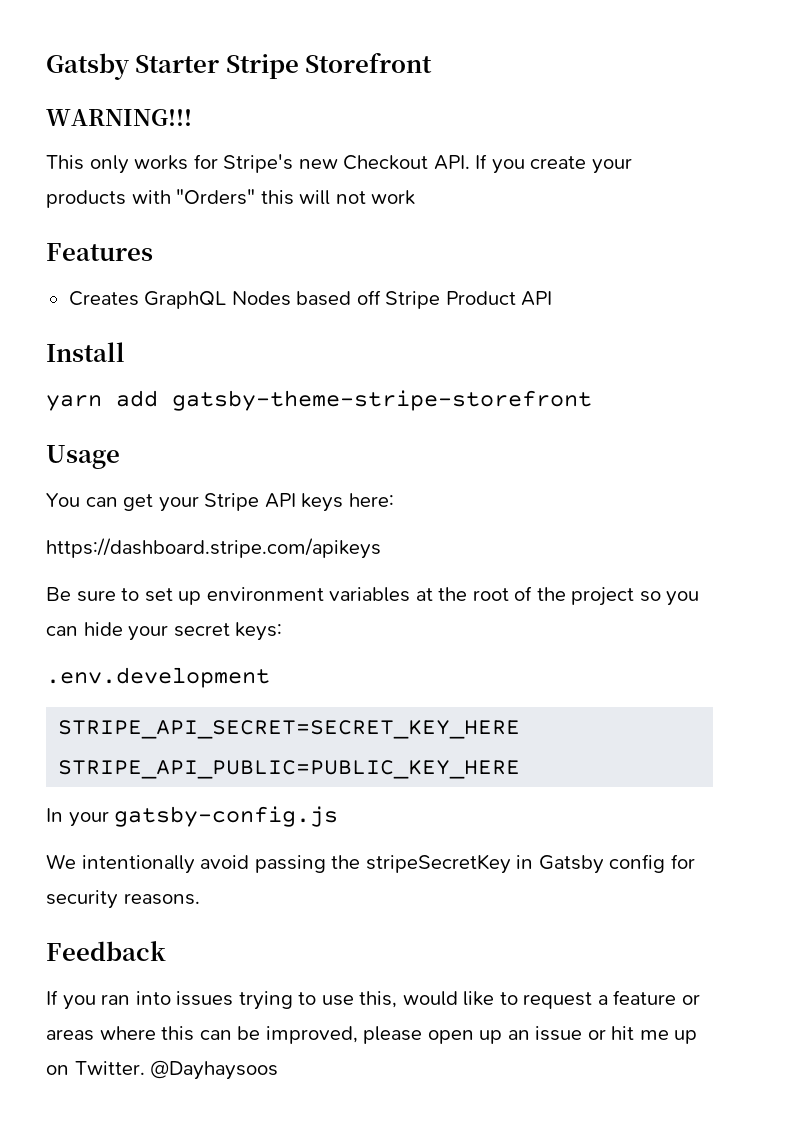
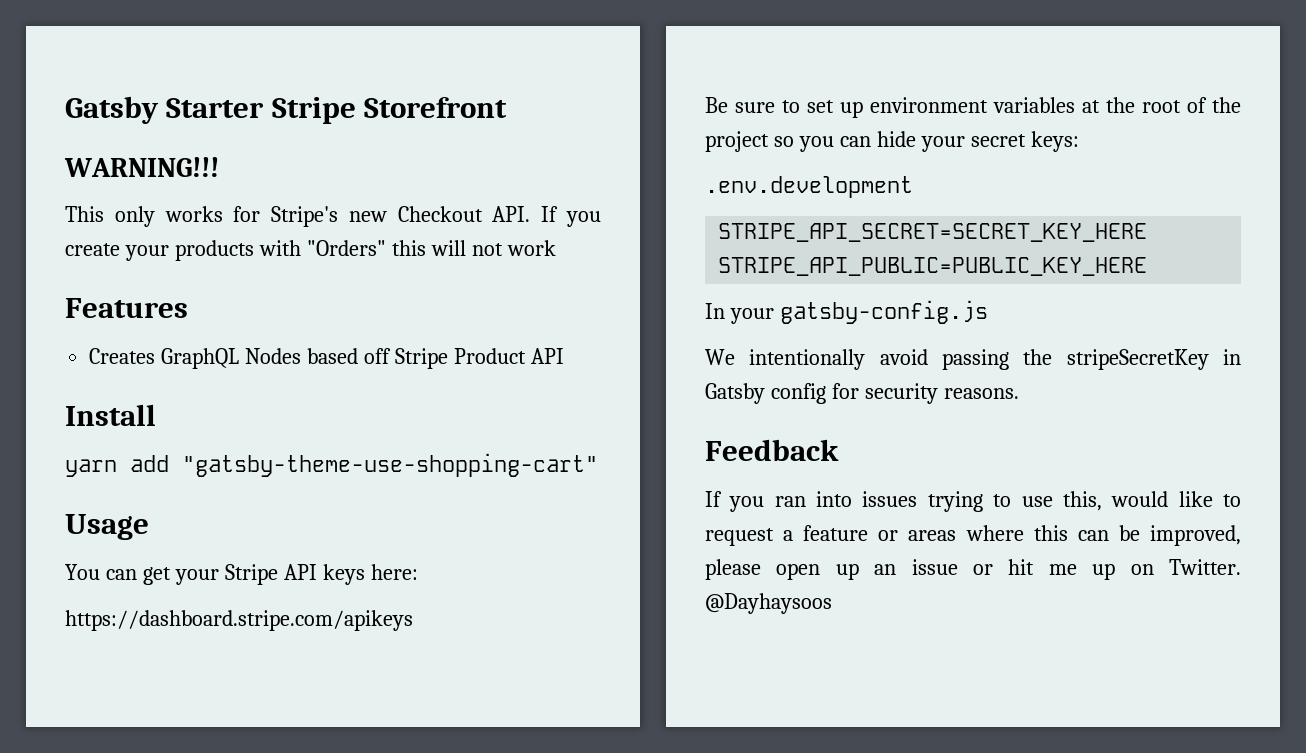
- yarn add gatsby-theme-stripe-storefront
+ yarn add "gatsby-theme-use-shopping-cart"

